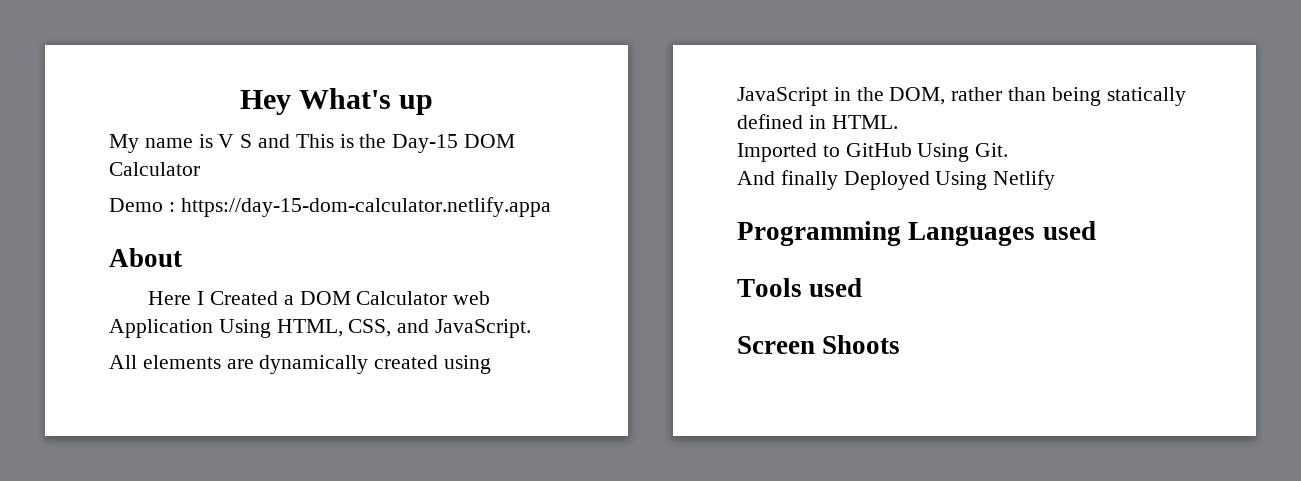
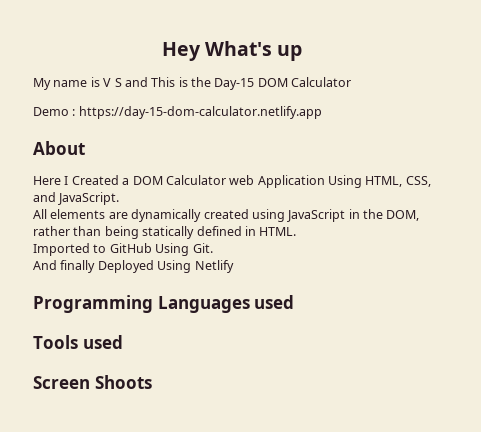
- Demo : https://day-15-dom-calculator.netlify.appa
+ Demo : https://day-15-dom-calculator.netlify.app

